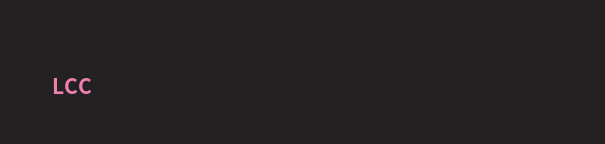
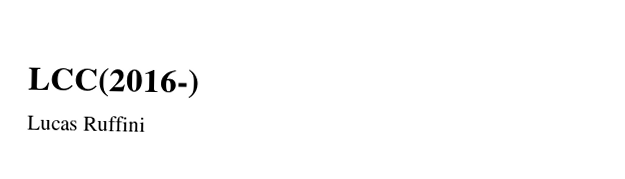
- LCC
+ LCC(2016-)
+ Lucas Ruffini

